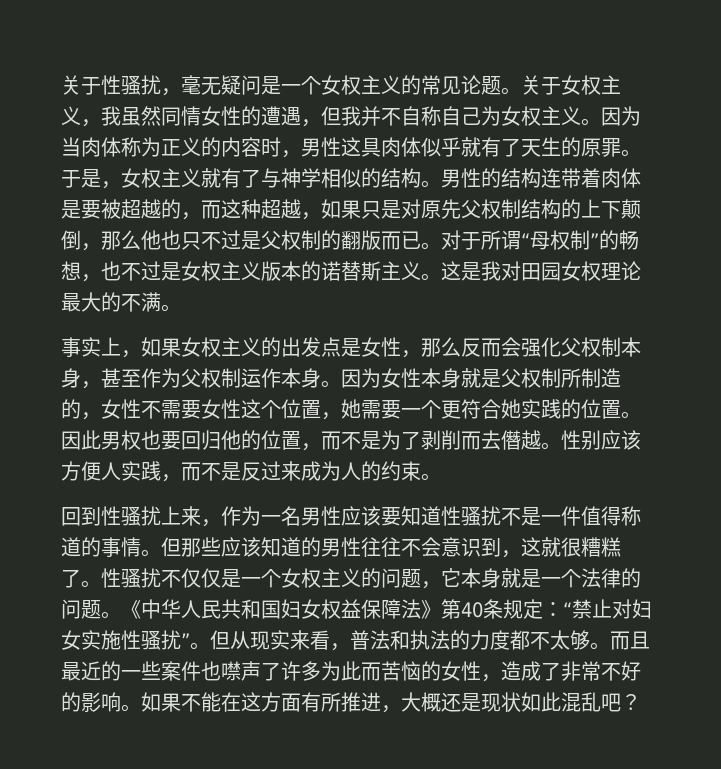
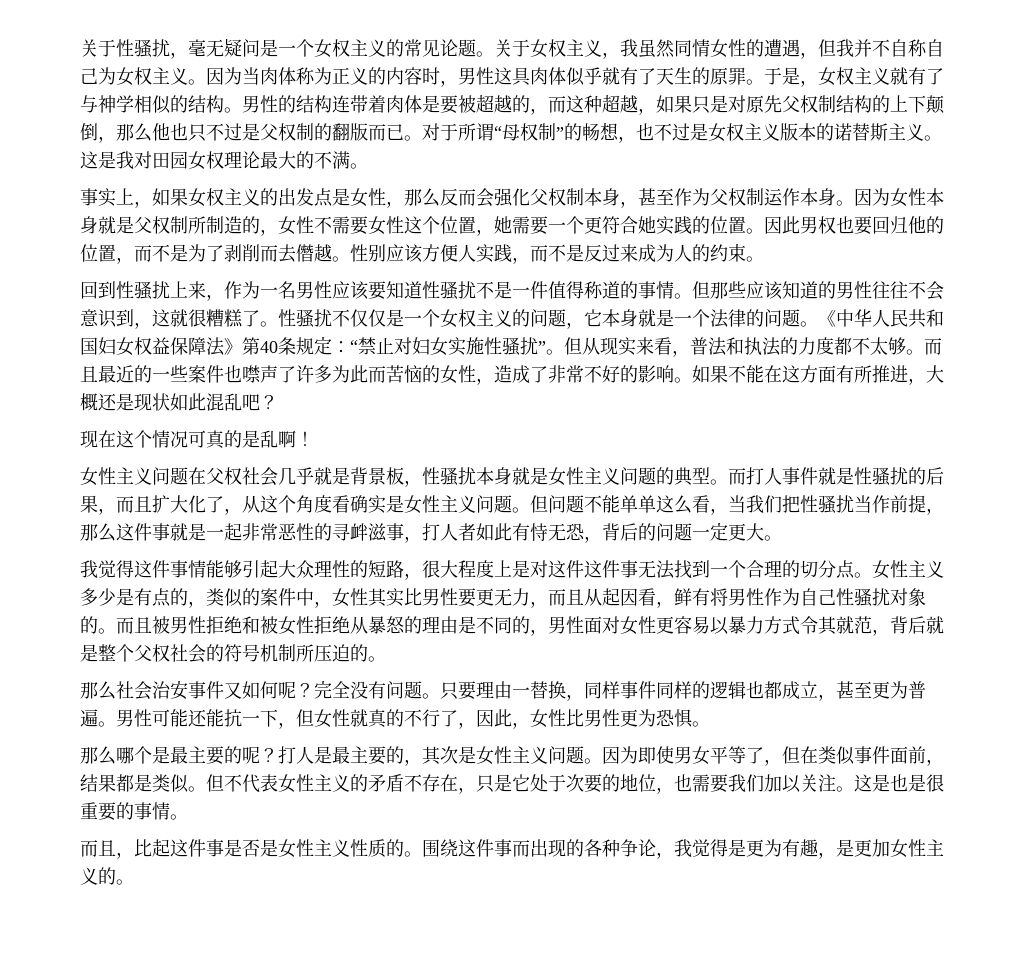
+ 现在这个情况可真的是乱啊！
+ 女性主义问题在父权社会几乎就是背景板，性骚扰本身就是女性主义问题的典型。而打人事件就是性骚扰的后果，而且扩大化了，从这个角度看确实是女性主义问题。但问题不能单单这么看，当我们把性骚扰当作前提，那么这件事就是一起非常恶性的寻衅滋事，打人者如此有恃无恐，背后的问题一定更大。
+ 我觉得这件事情能够引起大众理性的短路，很大程度上是对这件这件事无法找到一个合理的切分点。女性主义多少是有点的，类似的案件中，女性其实比男性要更无力，而且从起因看，鲜有将男性作为自己性骚扰对象的。而且被男性拒绝和被女性拒绝从暴怒的理由是不同的，男性面对女性更容易以暴力方式令其就范，背后就是整个父权社会的符号机制所压迫的。
+ 那么社会治安事件又如何呢？完全没有问题。只要理由一替换，同样事件同样的逻辑也都成立，甚至更为普遍。男性可能还能抗一下，但女性就真的不行了，因此，女性比男性更为恐惧。
+ 那么哪个是最主要的呢？打人是最主要的，其次是女性主义问题。因为即使男女平等了，但在类似事件面前，结果都是类似。但不代表女性主义的矛盾不存在，只是它处于次要的地位，也需要我们加以关注。这是也是很重要的事情。
+ 而且，比起这件事是否是女性主义性质的。围绕这件事而出现的各种争论，我觉得是更为有趣，是更加女性主义的。

